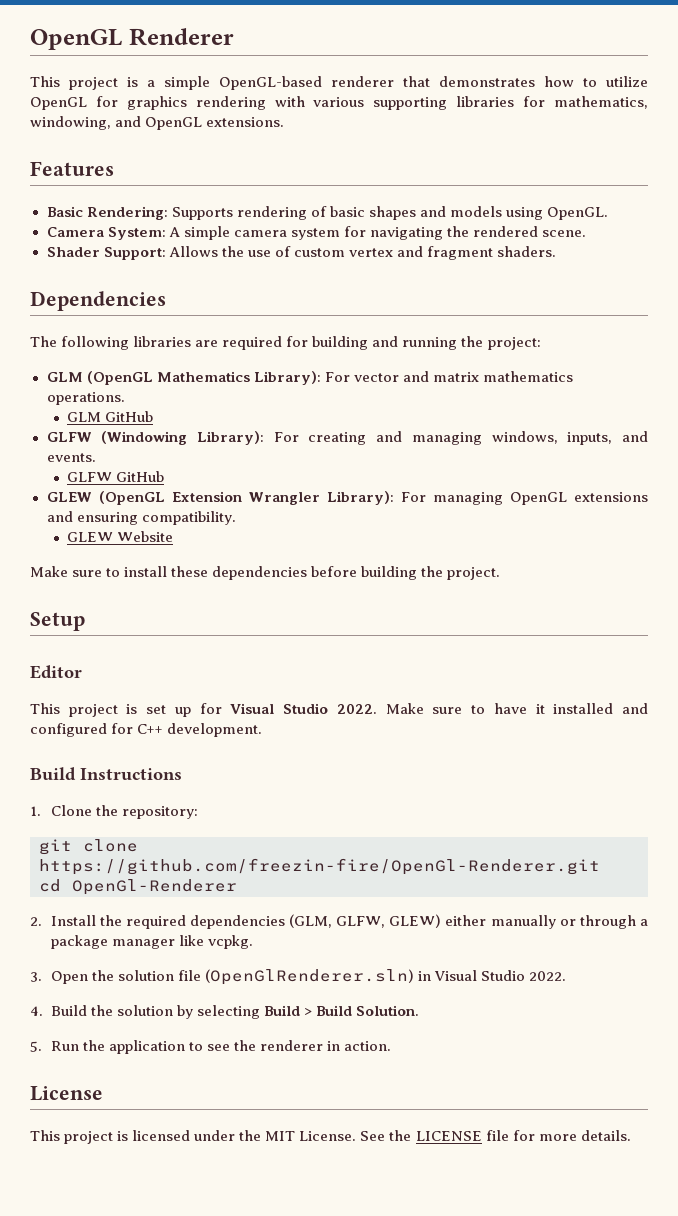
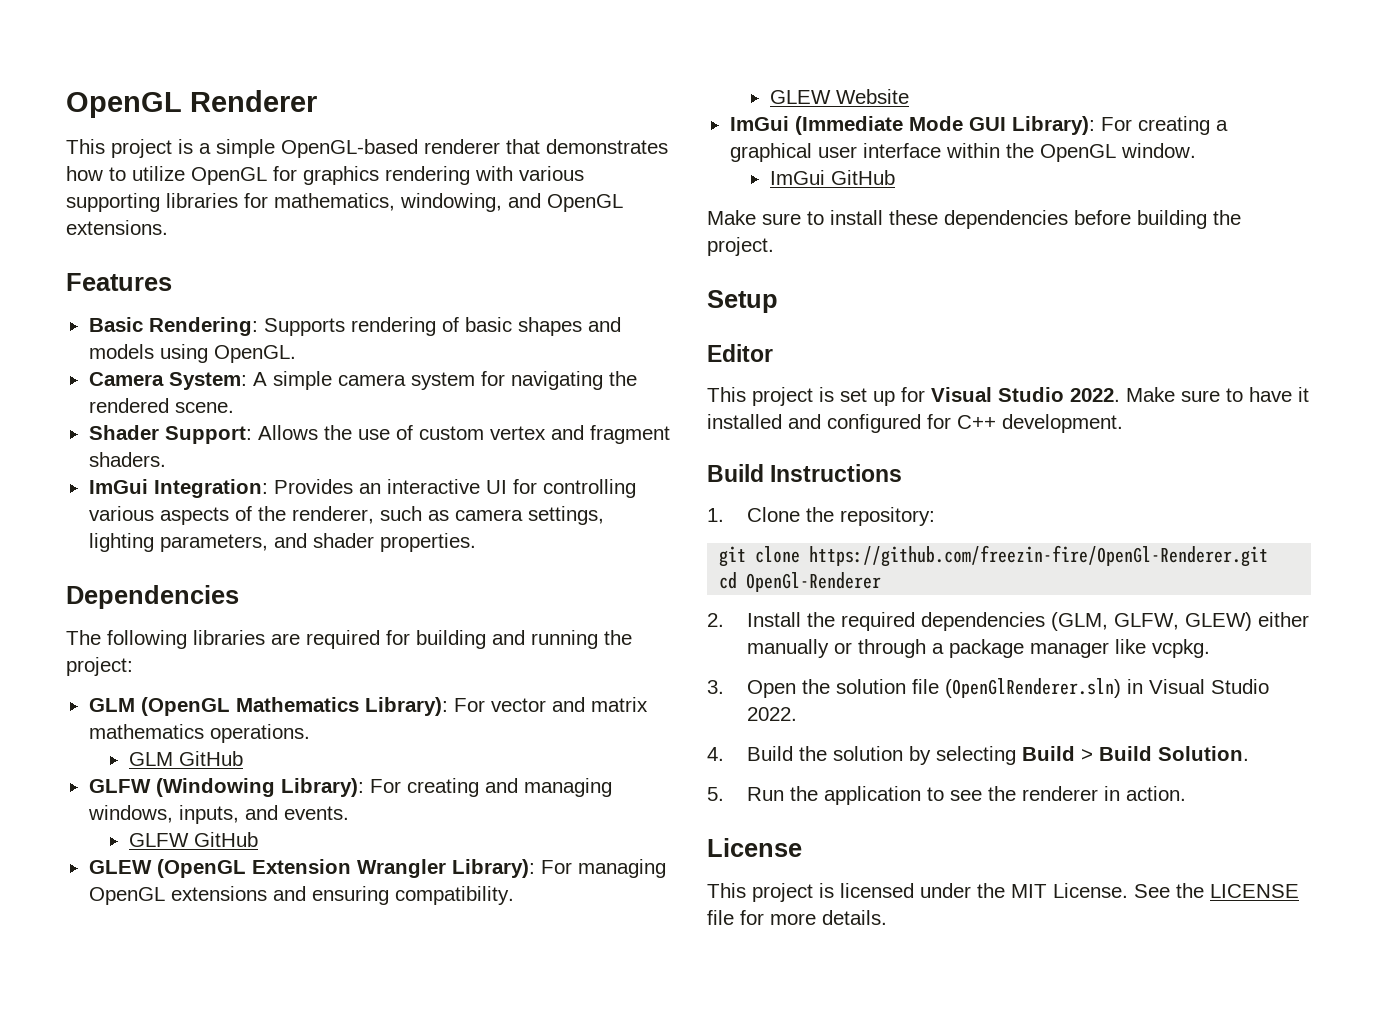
+ ImGui Integration: Provides an interactive UI for controlling various aspects of the renderer, such as camera settings, lighting parameters, and shader properties.
+ ImGui (Immediate Mode GUI Library): For creating a graphical user interface within the OpenGL window.
+ ImGui GitHub

